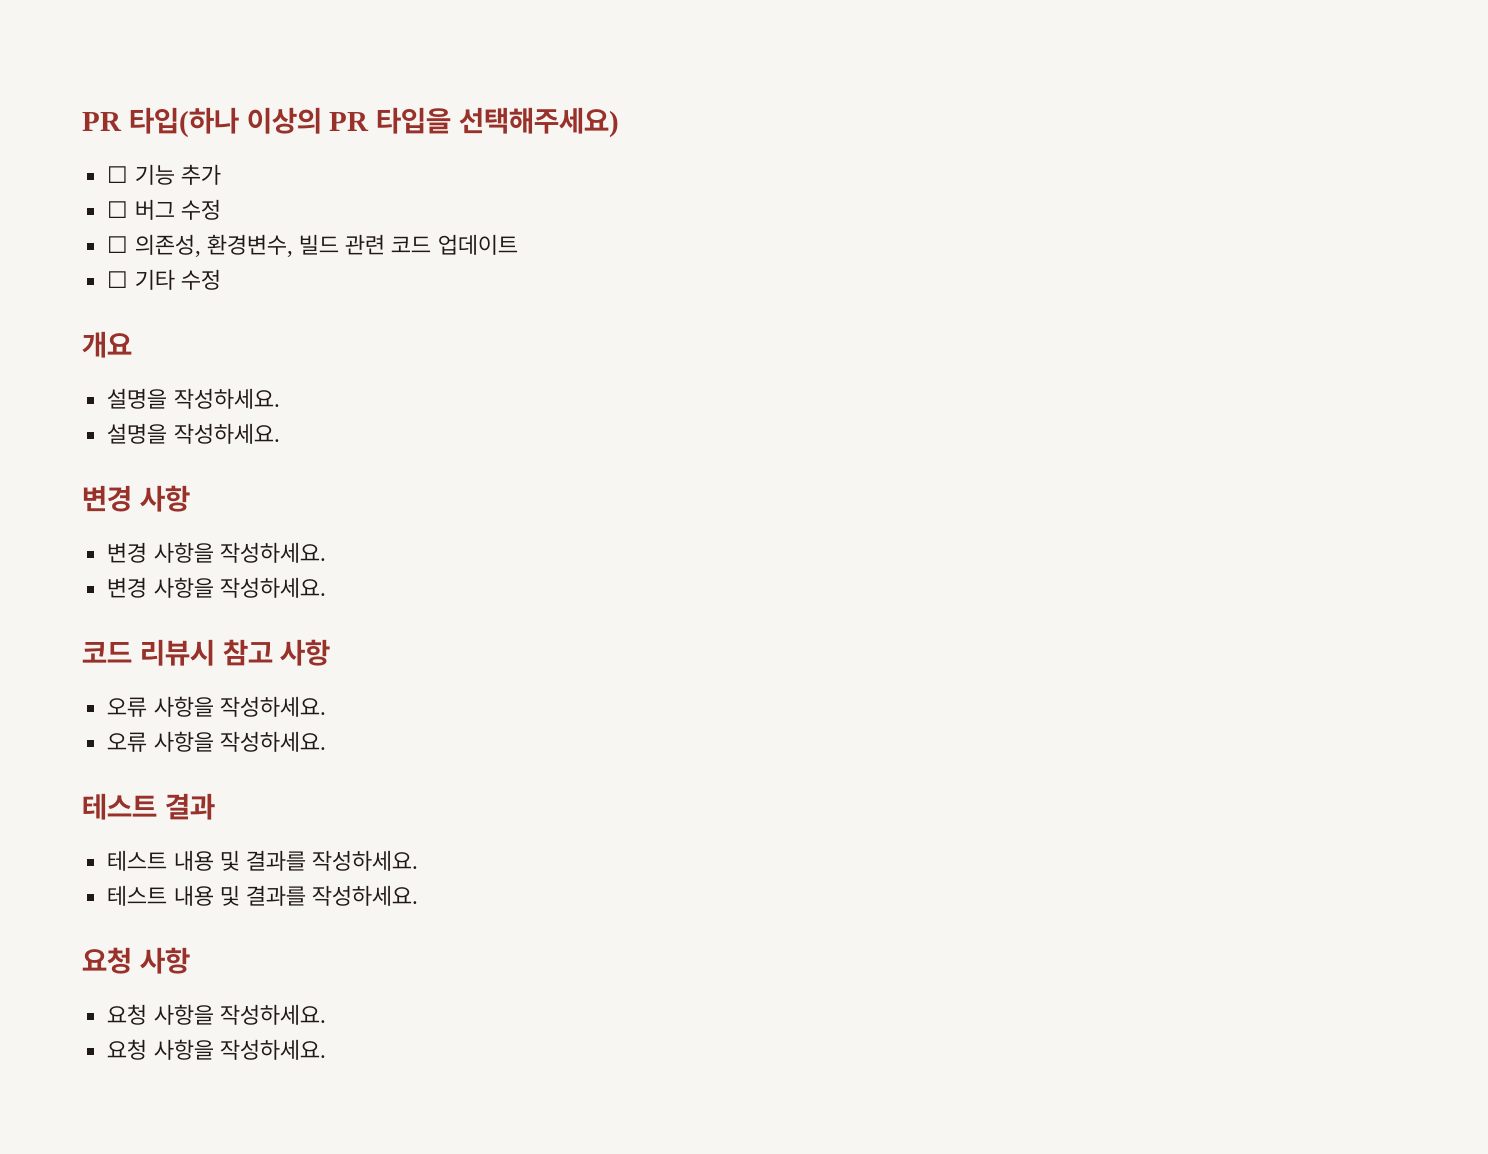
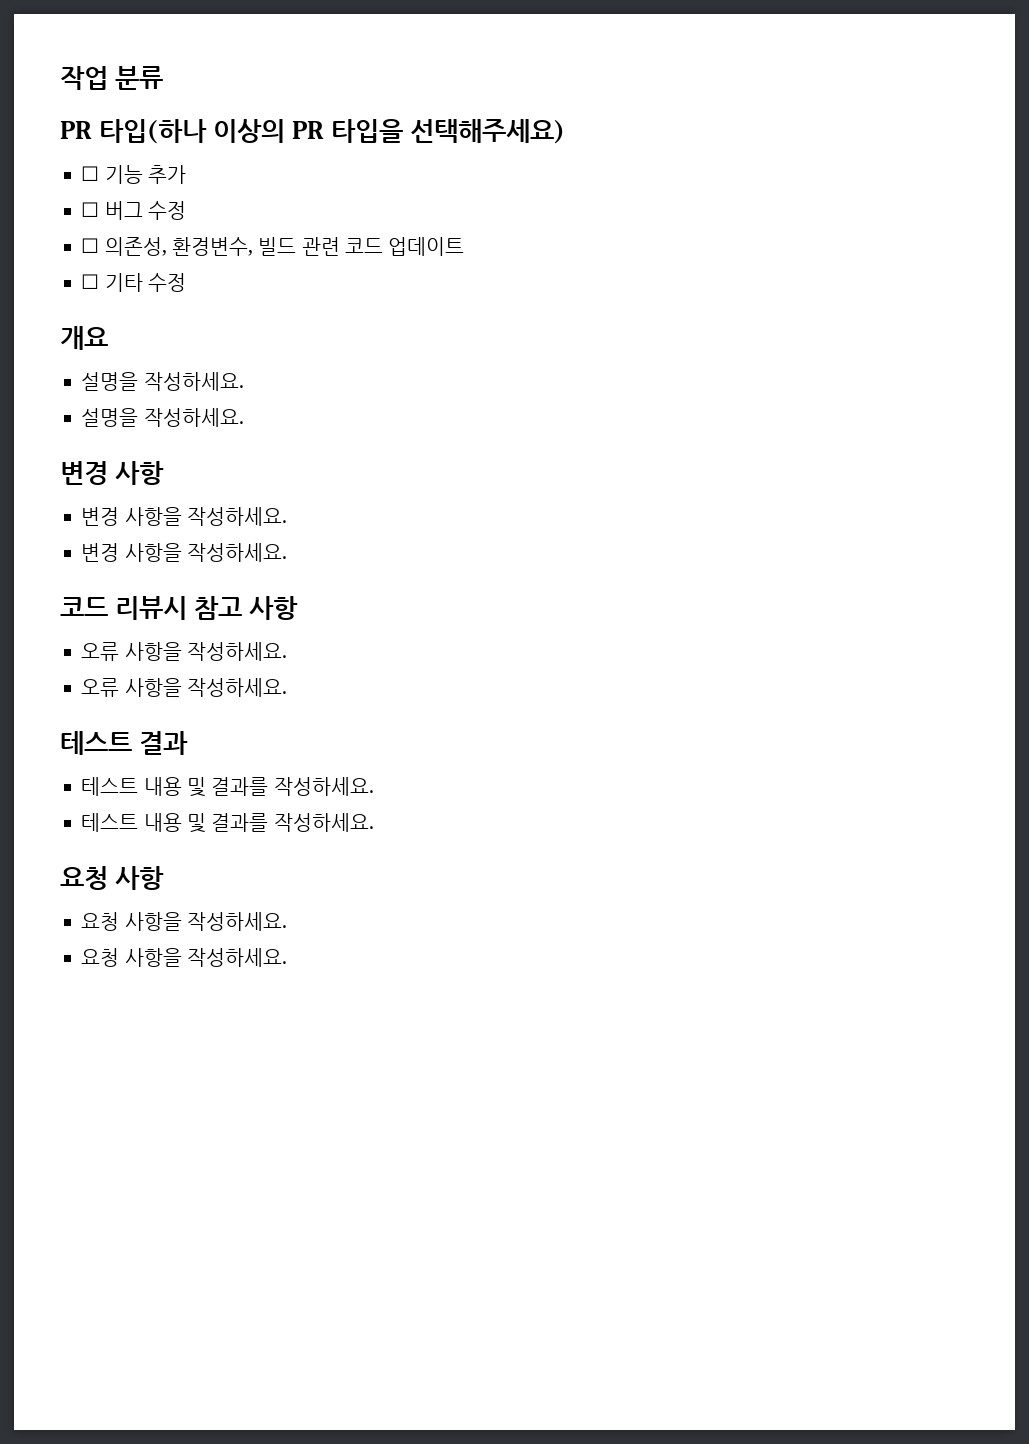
+ 작업 분류

